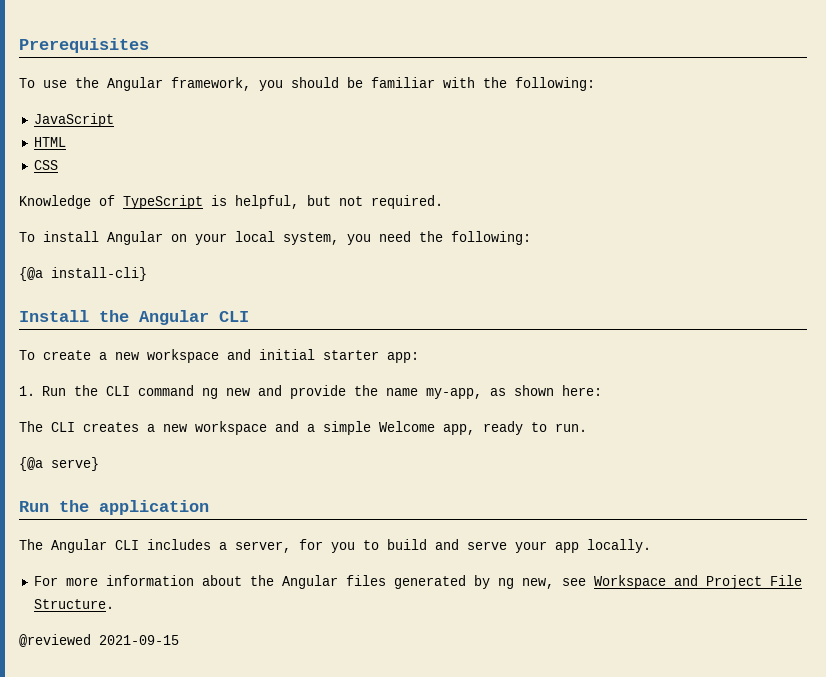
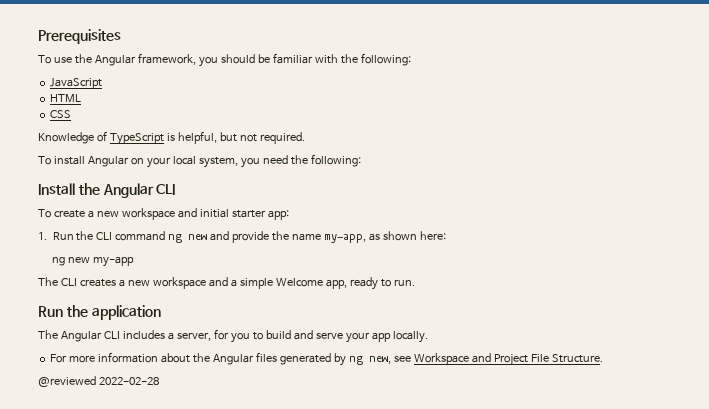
- {@a install-cli}
+ ng new my-app
- {@a serve}
- @reviewed 2021-09-15
+ @reviewed 2022-02-28

